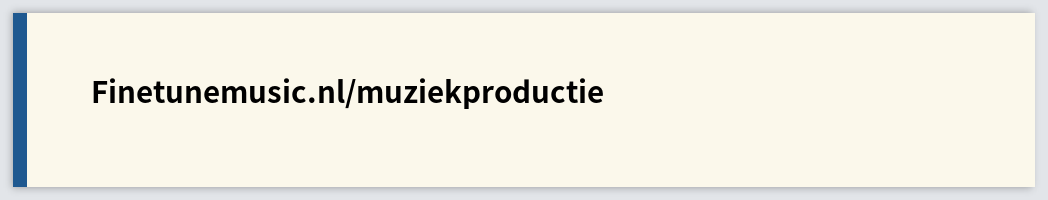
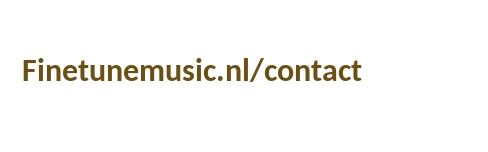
- Finetunemusic.nl/muziekproductie
+ Finetunemusic.nl/contact

